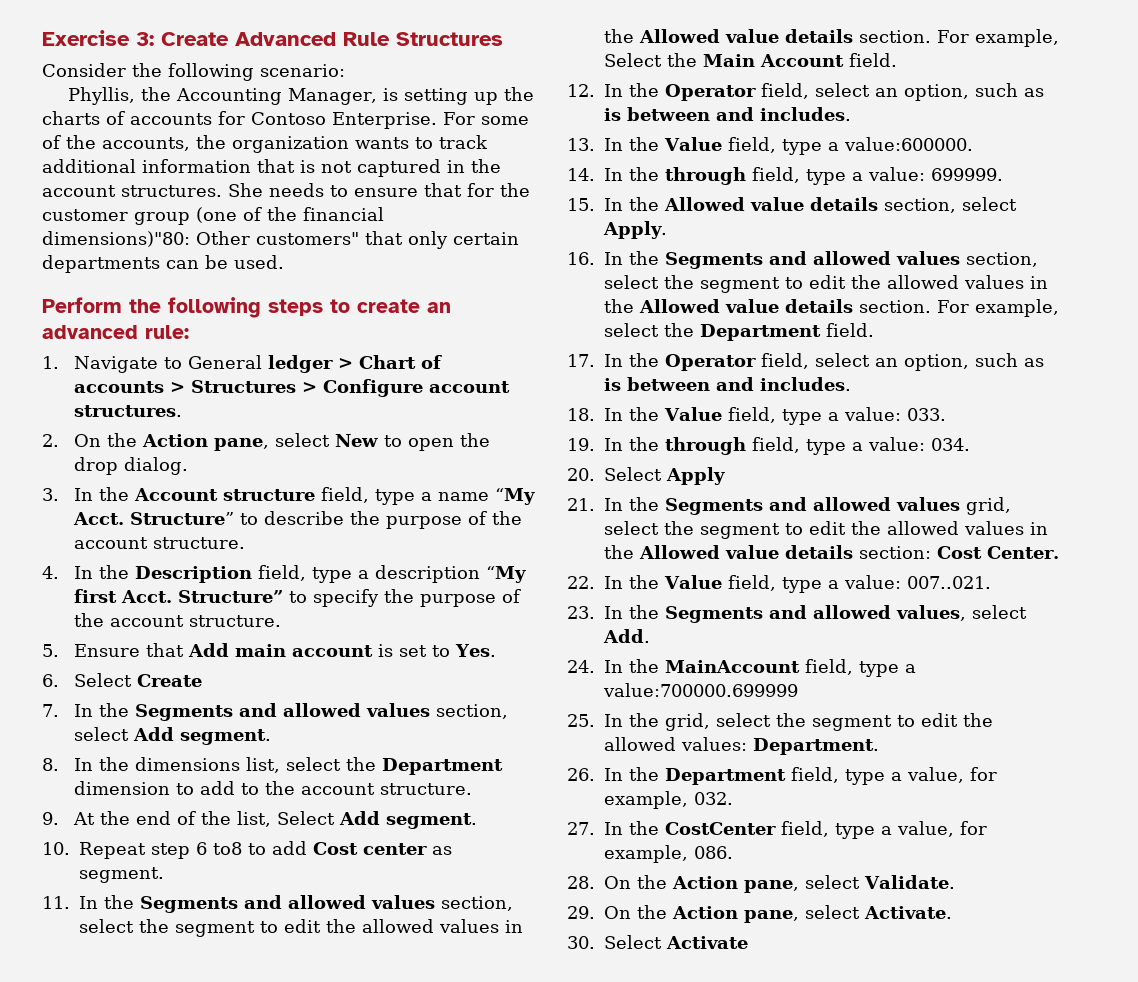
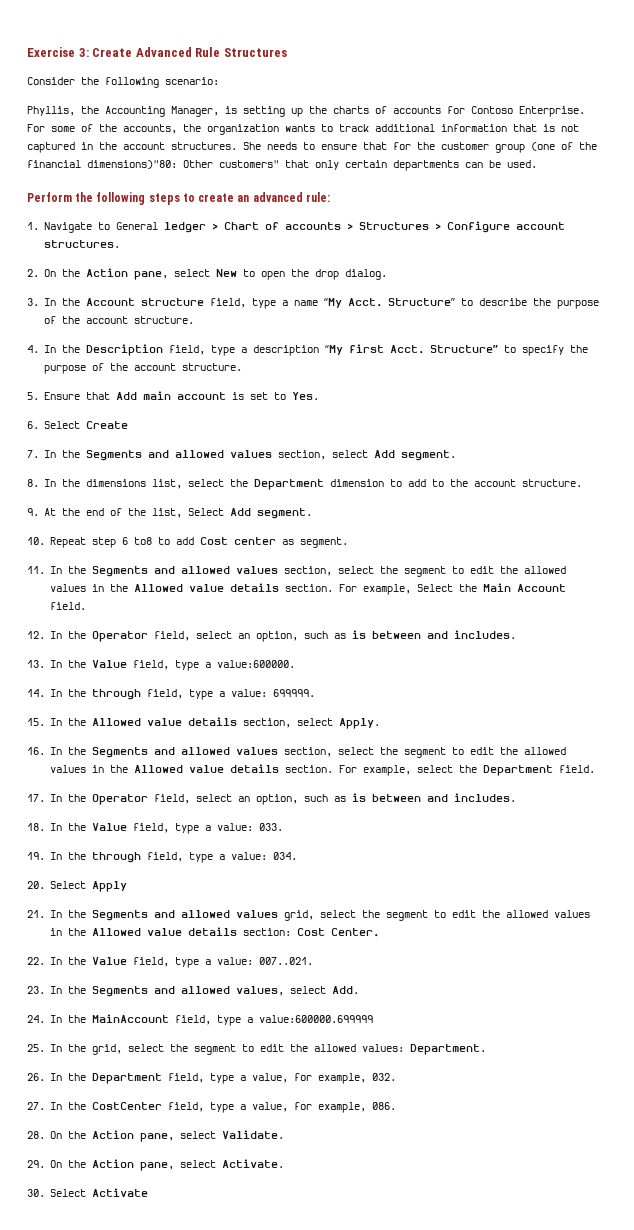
- 24. In the MainAccount field, type a value:700000.699999
+ 24. In the MainAccount field, type a value:600000.699999

